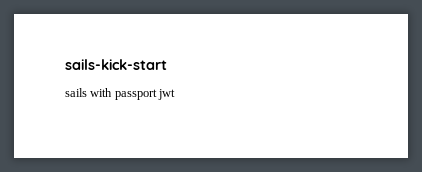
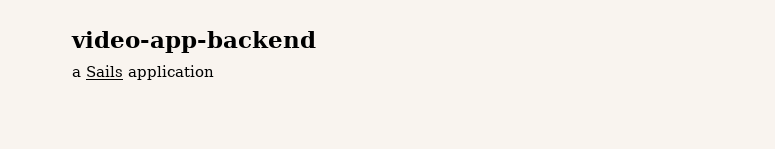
- sails-kick-start
- sails with passport jwt
+ video-app-backend
+ a Sails application

